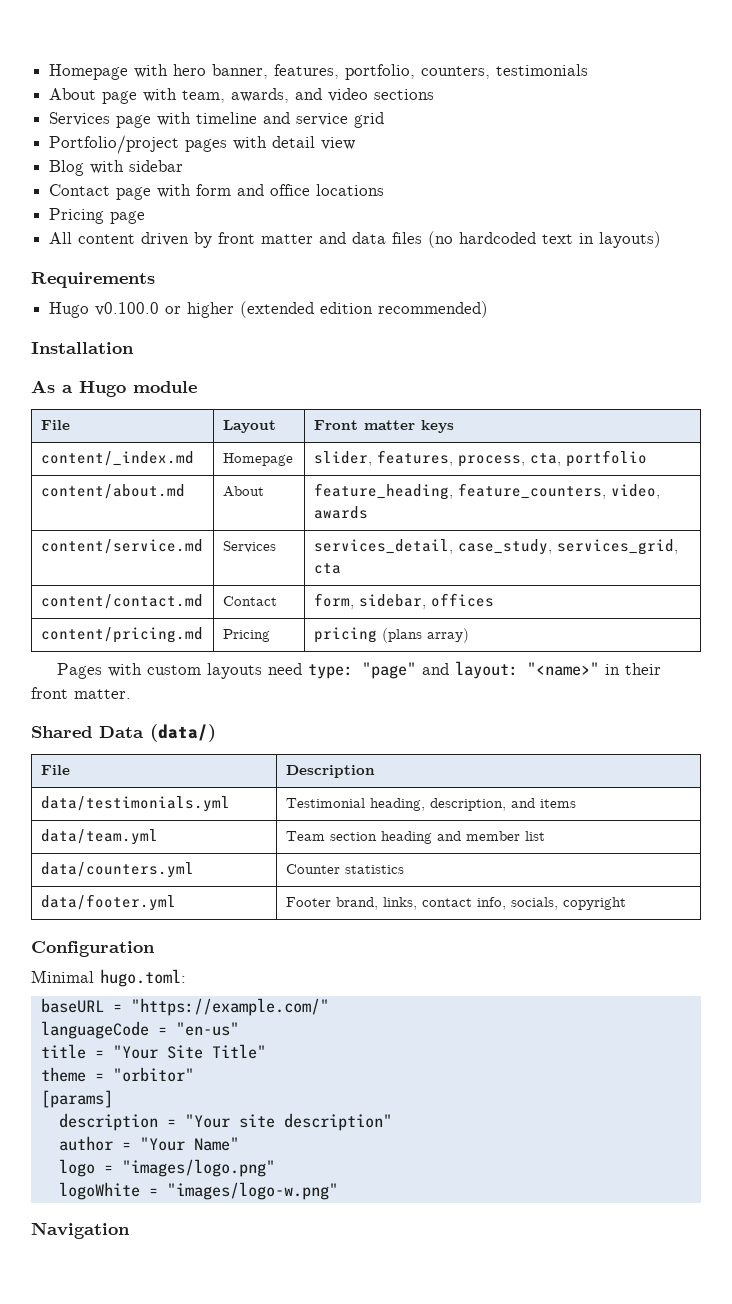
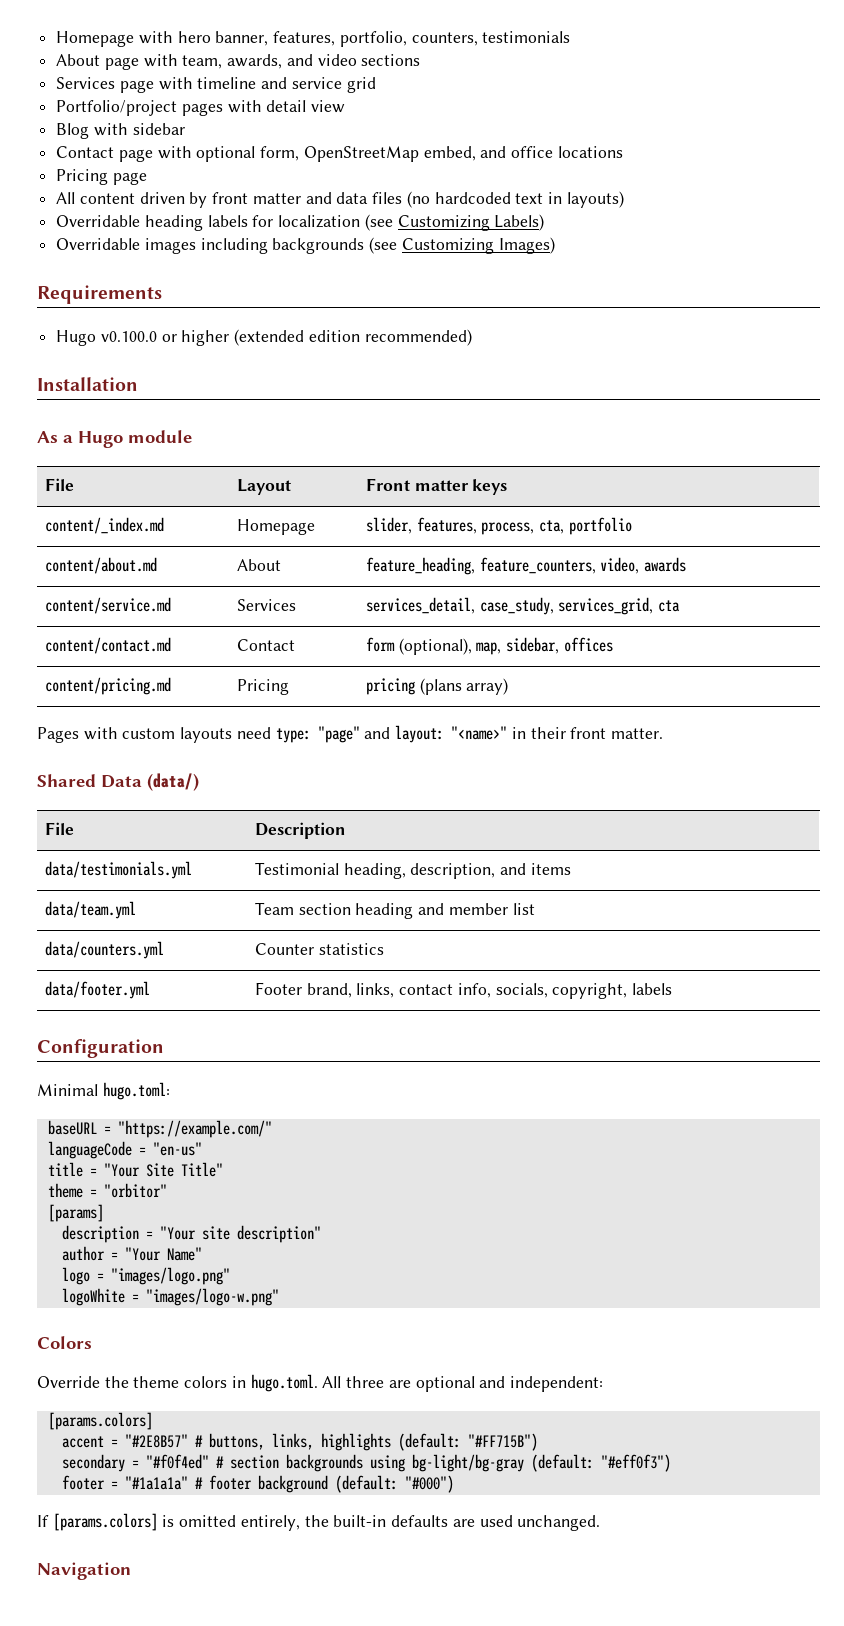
- Contact page with form and office locations
+ Contact page with optional form, OpenStreetMap embed, and office locations
+ Overridable heading labels for localization (see Customizing Labels)
+ Overridable images including backgrounds (see Customizing Images)
- content/contact.md | Contact | form, sidebar, offices
+ content/contact.md | Contact | form (optional), map, sidebar, offices
- data/footer.yml | Footer brand, links, contact info, socials, copyright
+ data/footer.yml | Footer brand, links, contact info, socials, copyright, labels
+ Colors
+ Override the theme colors in hugo.toml. All three are optional and independent:
+ [params.colors]
+ accent = "#2E8B57" # buttons, links, highlights (default: "#FF715B")
+ secondary = "#f0f4ed" # section backgrounds using bg-light/bg-gray (default: "#eff0f3")
+ footer = "#1a1a1a" # footer background (default: "#000")
+ If [params.colors] is omitted entirely, the built-in defaults are used unchanged.

